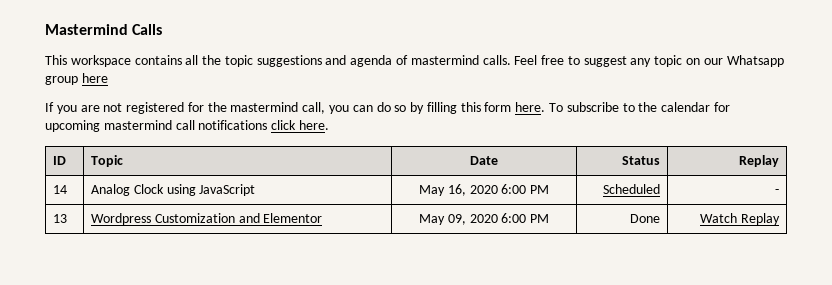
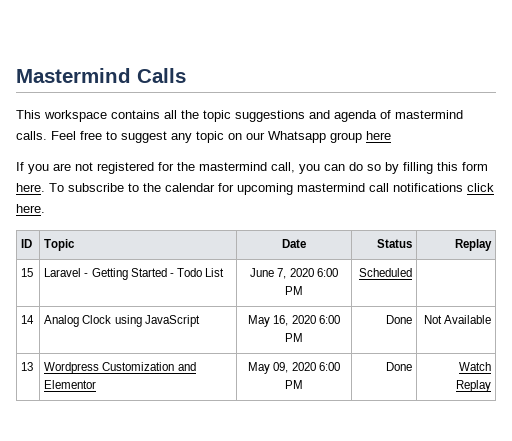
+ 15 | Laravel - Getting Started - Todo List | June 7, 2020 6:00 PM | Scheduled |
- 14 | Analog Clock using JavaScript | May 16, 2020 6:00 PM | Scheduled | -
+ 14 | Analog Clock using JavaScript | May 16, 2020 6:00 PM | Done | Not Available

